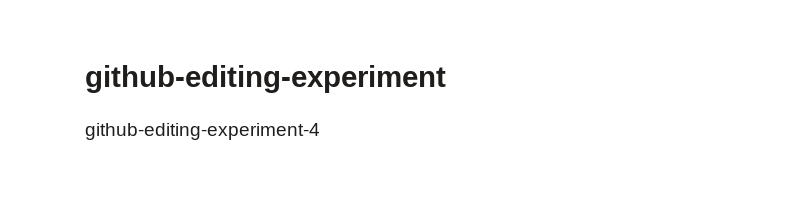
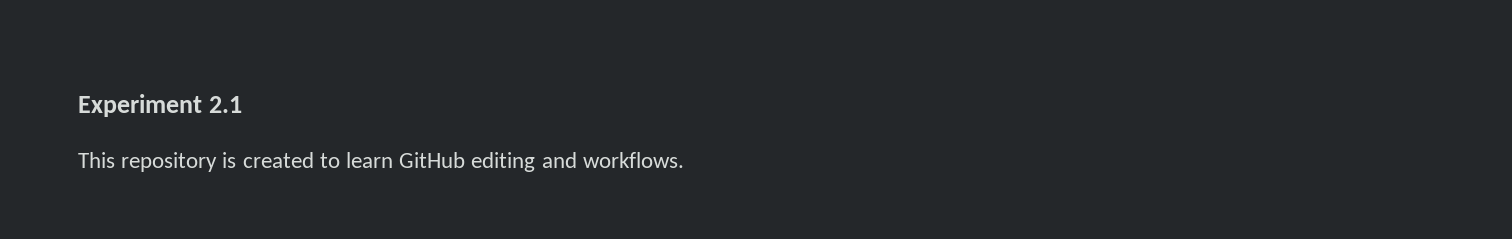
- github-editing-experiment
- github-editing-experiment-4
+ Experiment 2.1
+ This repository is created to learn GitHub editing and workflows.

